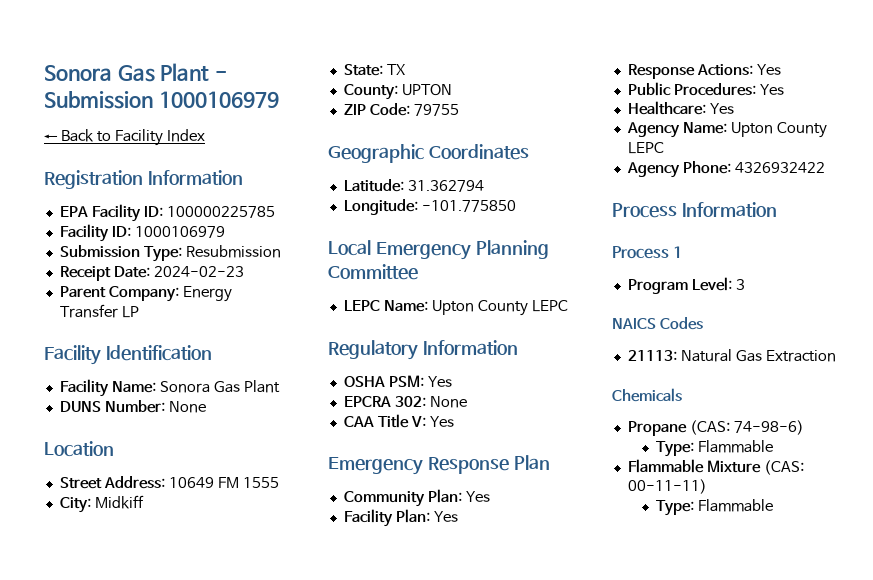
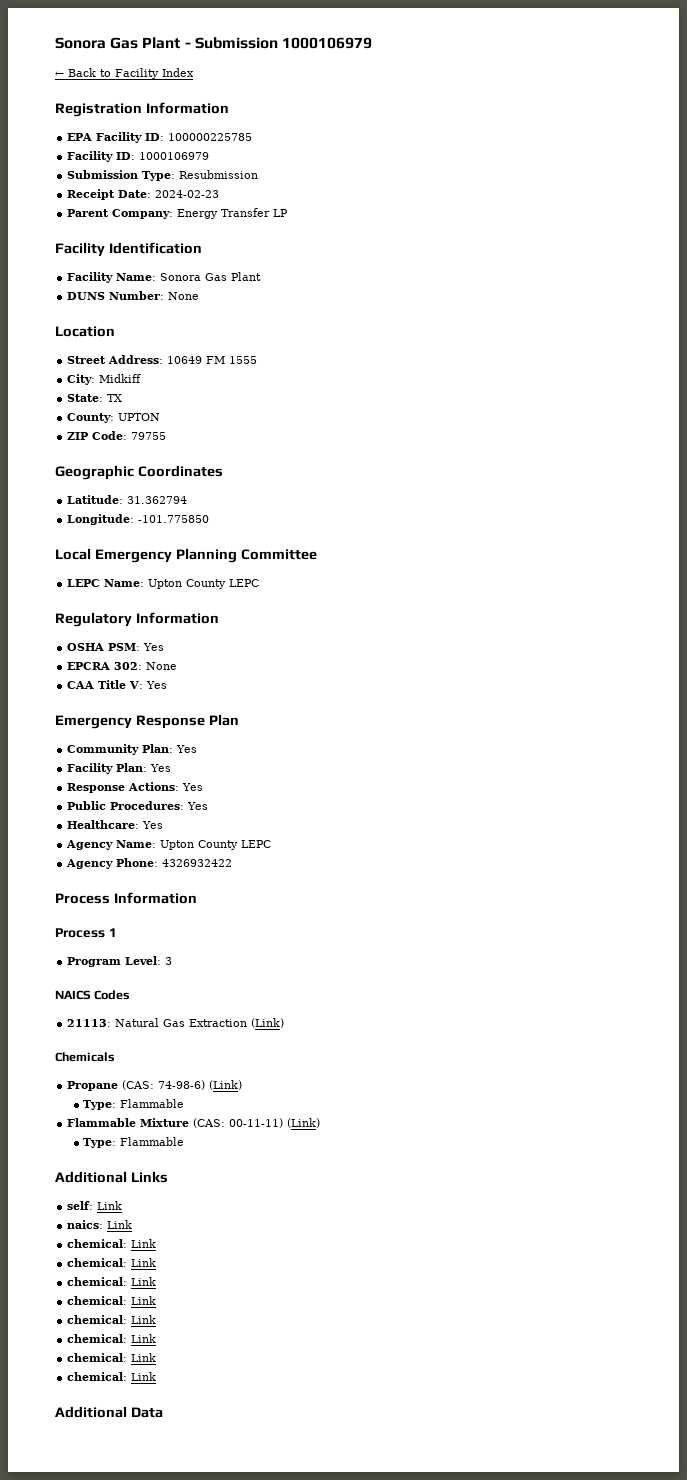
- 21113: Natural Gas Extraction
+ 21113: Natural Gas Extraction (Link)
- Propane (CAS: 74-98-6)
+ Propane (CAS: 74-98-6) (Link)
- Flammable Mixture (CAS: 00-11-11)
+ Flammable Mixture (CAS: 00-11-11) (Link)
  Type: Flammable
+ Additional Links
+ self: Link
+ naics: Link
+ chemical: Link
+ chemical: Link
+ chemical: Link
+ chemical: Link
+ chemical: Link
+ chemical: Link
+ chemical: Link
+ chemical: Link
+ Additional Data

